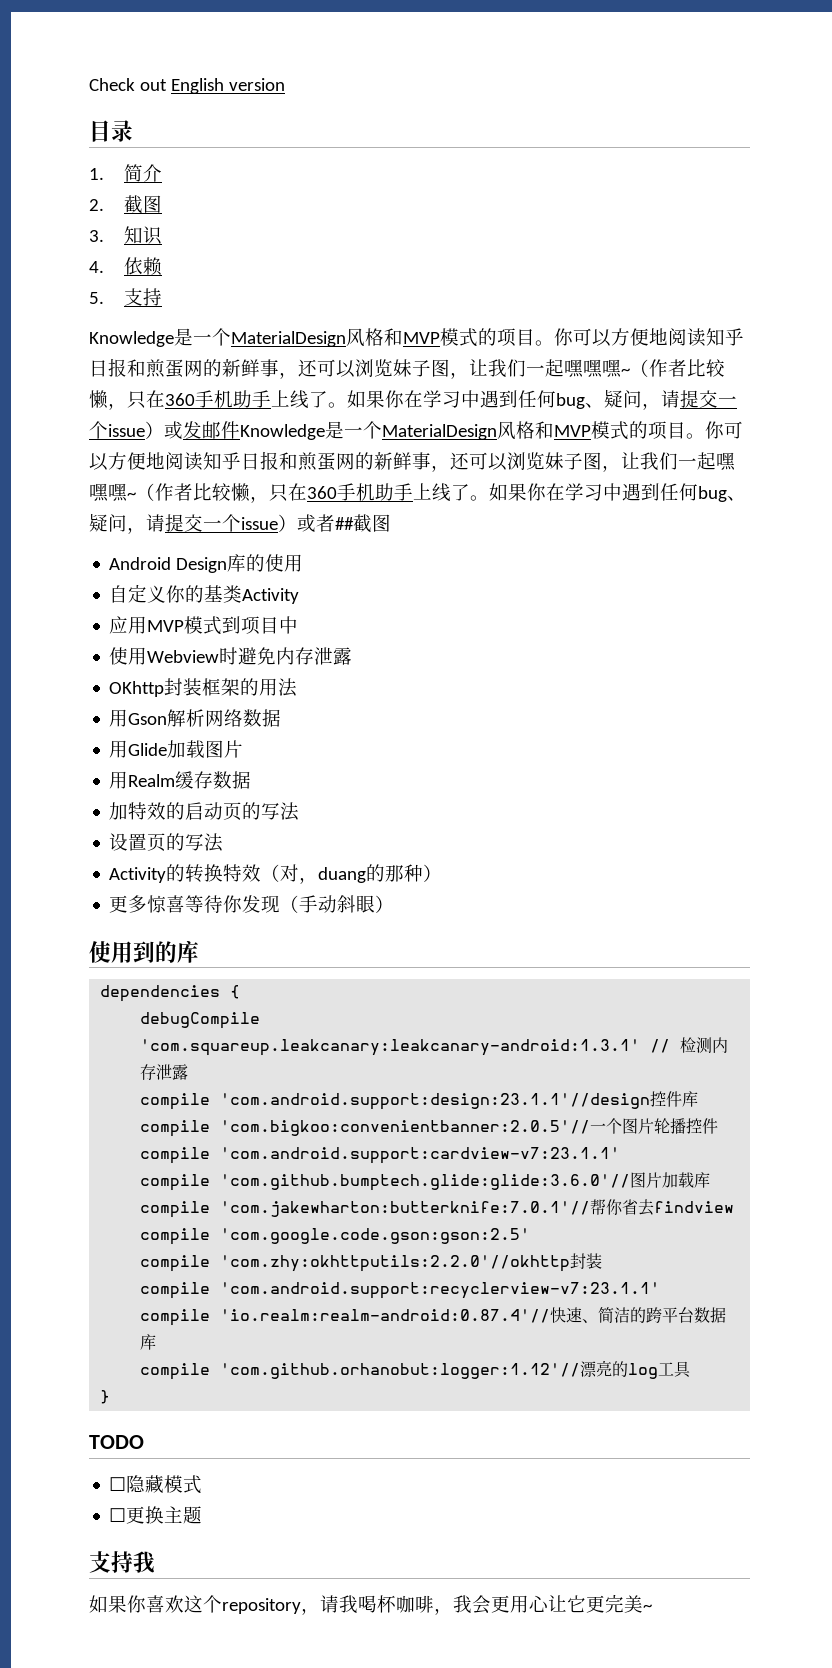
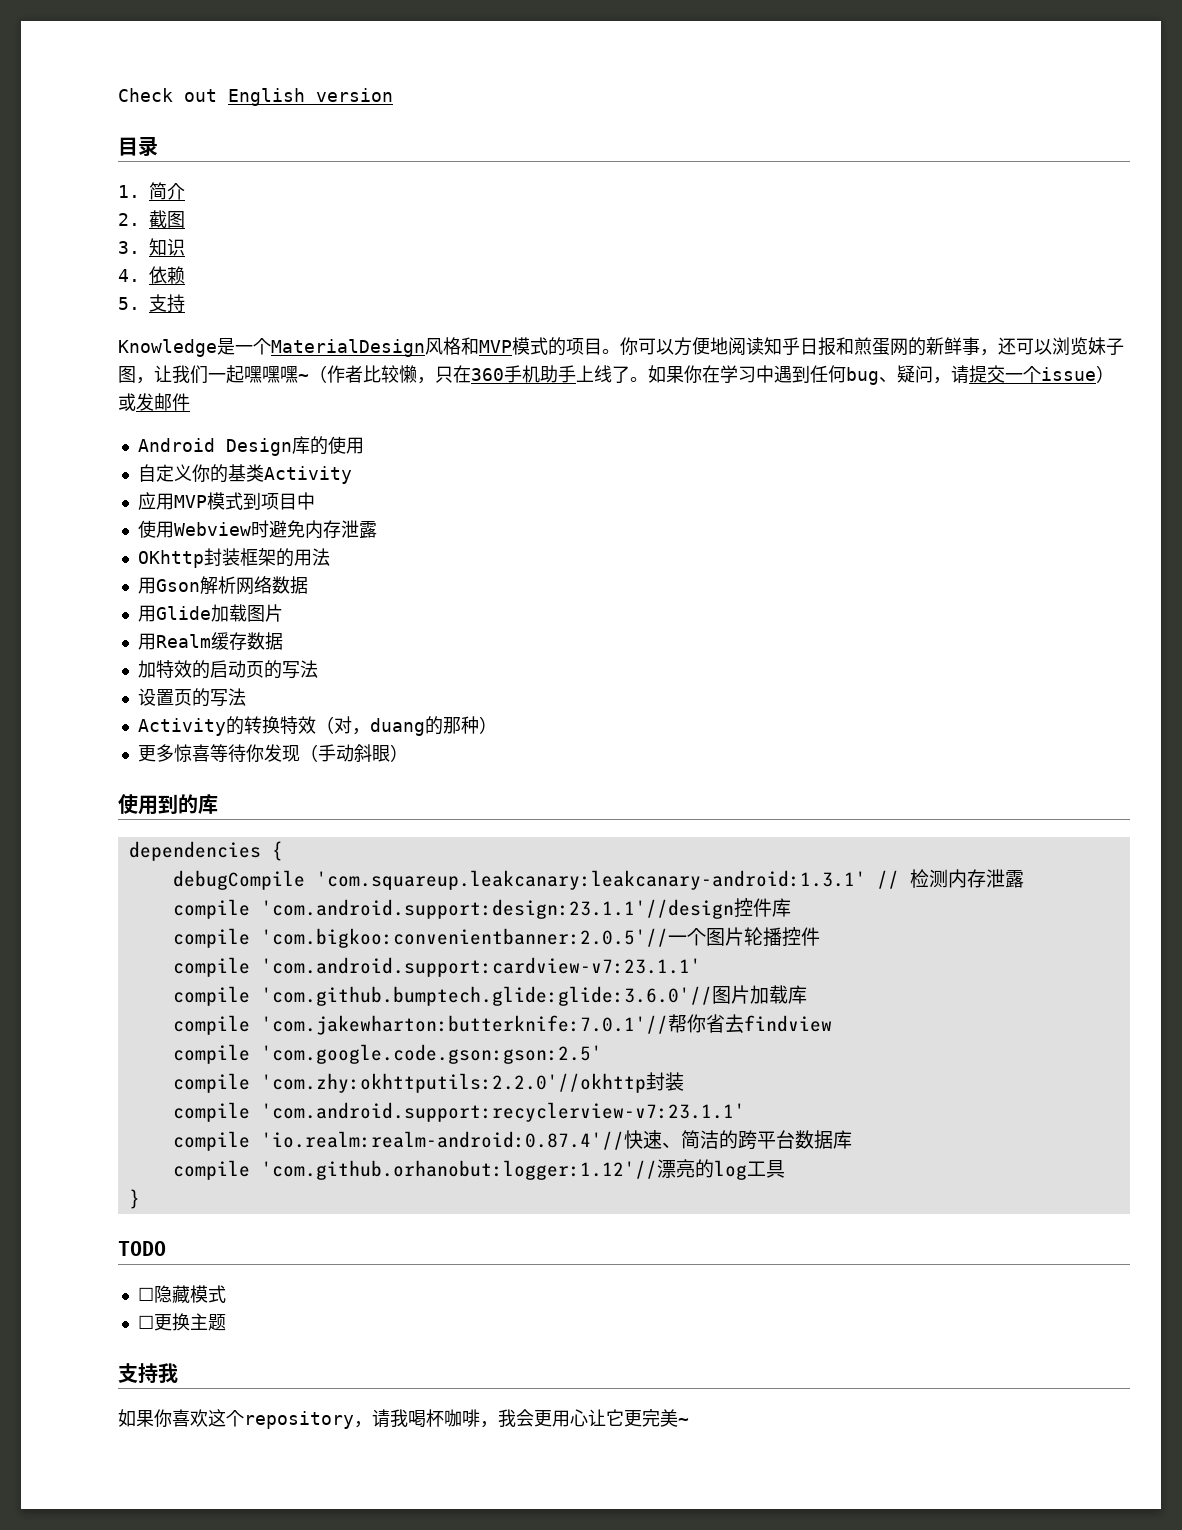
- 如果你在学习中遇到任何bug、疑问，请提交一个issue）或发邮件Knowledge是一个MaterialDesign风格和MVP模式的项目。你可以方便地阅读知乎日报和煎蛋网的新鲜事，还可以浏览妹子图，让我们一起嘿嘿嘿~（作者比较懒，只在360手机助手上线了。如果你在学习中遇到任何bug、疑问，请提交一个issue）或者##截图
+ 如果你在学习中遇到任何bug、疑问，请提交一个issue）或发邮件

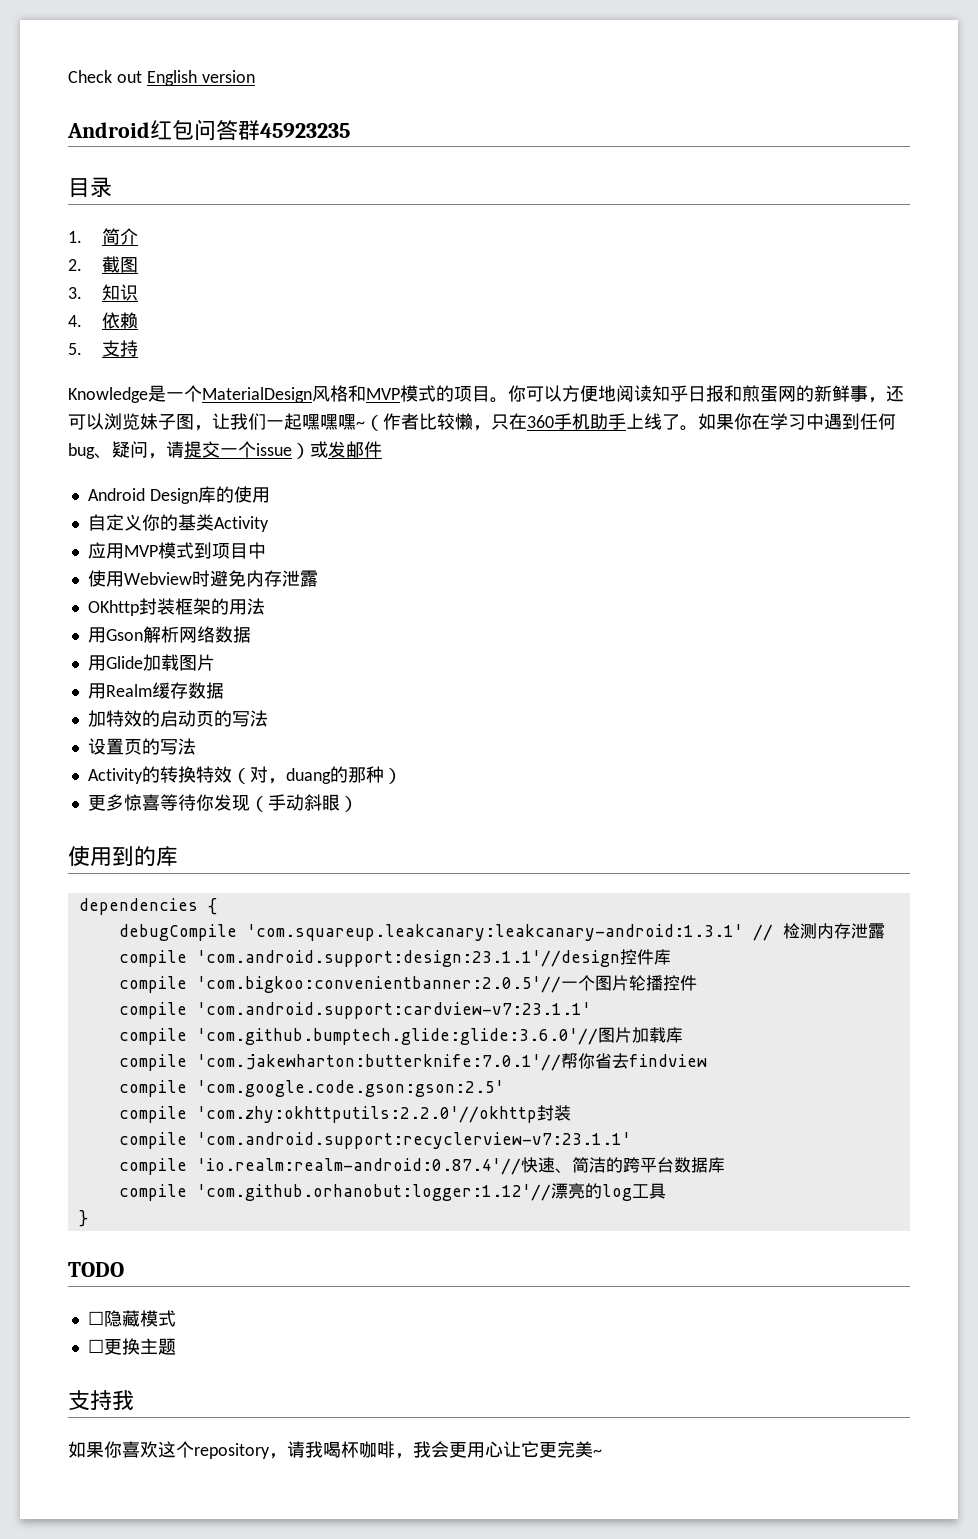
+ Android红包问答群45923235

